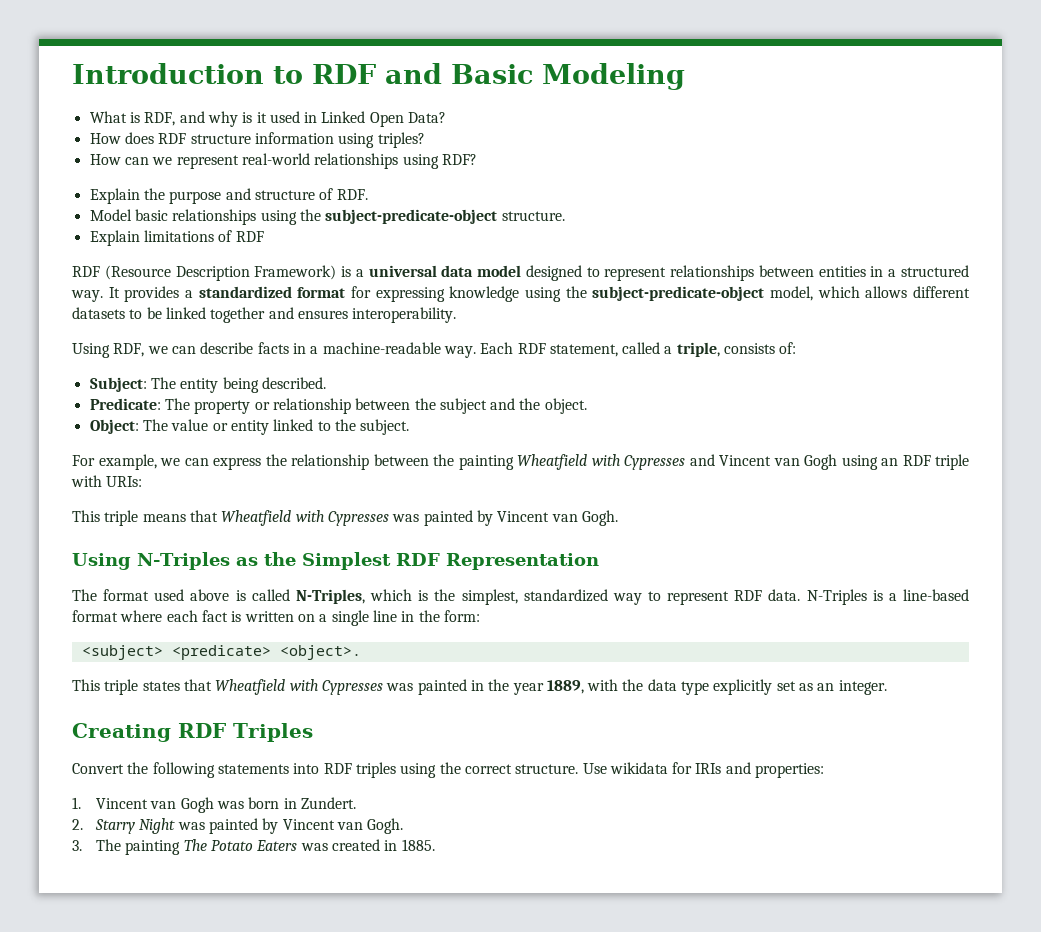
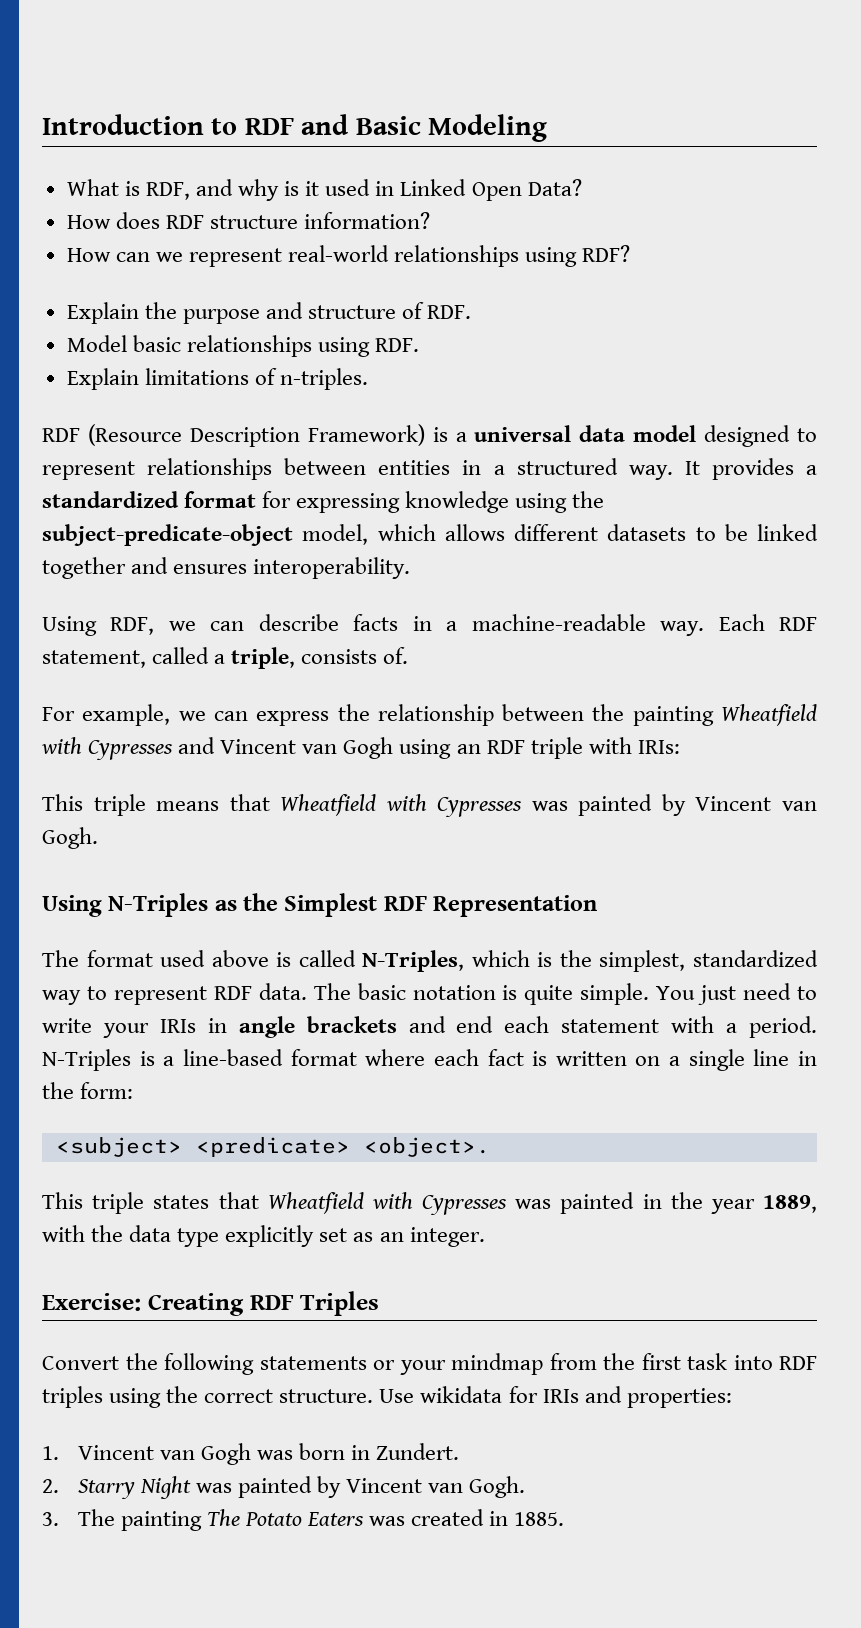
- How does RDF structure information using triples?
+ How does RDF structure information?
- Model basic relationships using the subject-predicate-object structure.
+ Model basic relationships using RDF.
- Explain limitations of RDF
+ Explain limitations of n-triples.
- Each RDF statement, called a triple, consists of:
- Subject: The entity being described.
- Predicate: The property or relationship between the subject and the object.
- Object: The value or entity linked to the subject.
+ Each RDF statement, called a triple, consists of.
- For example, we can express the relationship between the painting Wheatfield with Cypresses and Vincent van Gogh using an RDF triple with URIs:
+ For example, we can express the relationship between the painting Wheatfield with Cypresses and Vincent van Gogh using an RDF triple with IRIs:
+ The basic notation is quite simple. You just need to write your IRIs in angle brackets and end each statement with a period.
- Creating RDF Triples
+ Exercise: Creating RDF Triples
- Convert the following statements into RDF triples using the correct structure.
+ Convert the following statements or your mindmap from the first task into RDF triples using the correct structure.

